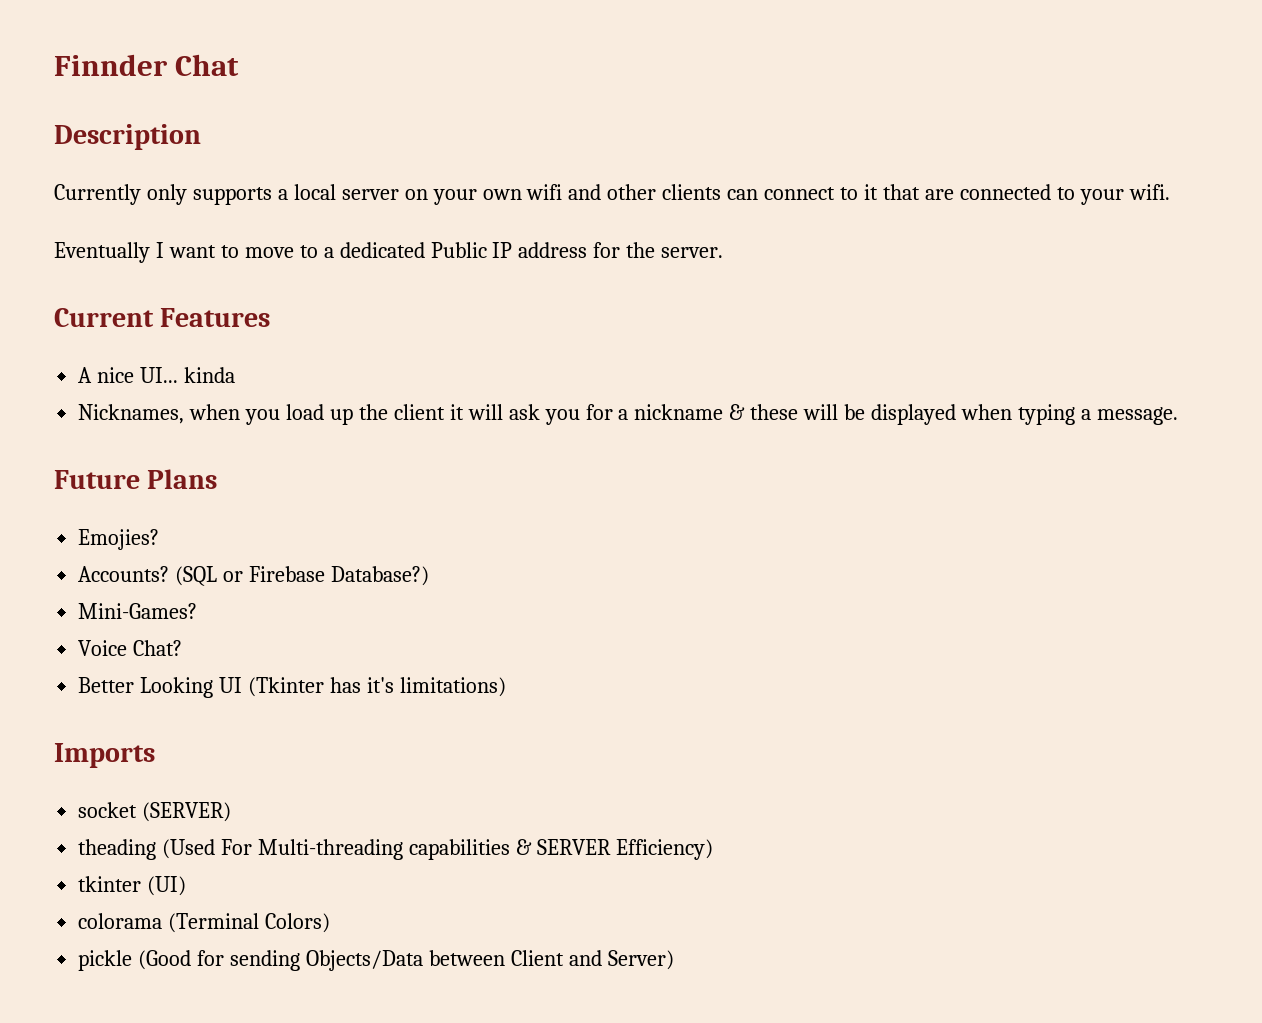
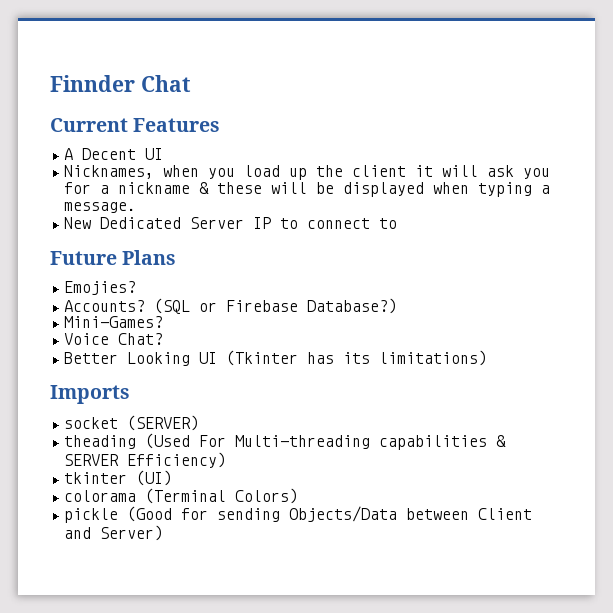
- Description
- Currently only supports a local server on your own wifi and other clients can connect to it that are connected to your wifi.
- Eventually I want to move to a dedicated Public IP address for the server.
- A nice UI... kinda
+ A Decent UI
+ New Dedicated Server IP to connect to
- Better Looking UI (Tkinter has it's limitations)
+ Better Looking UI (Tkinter has its limitations)

